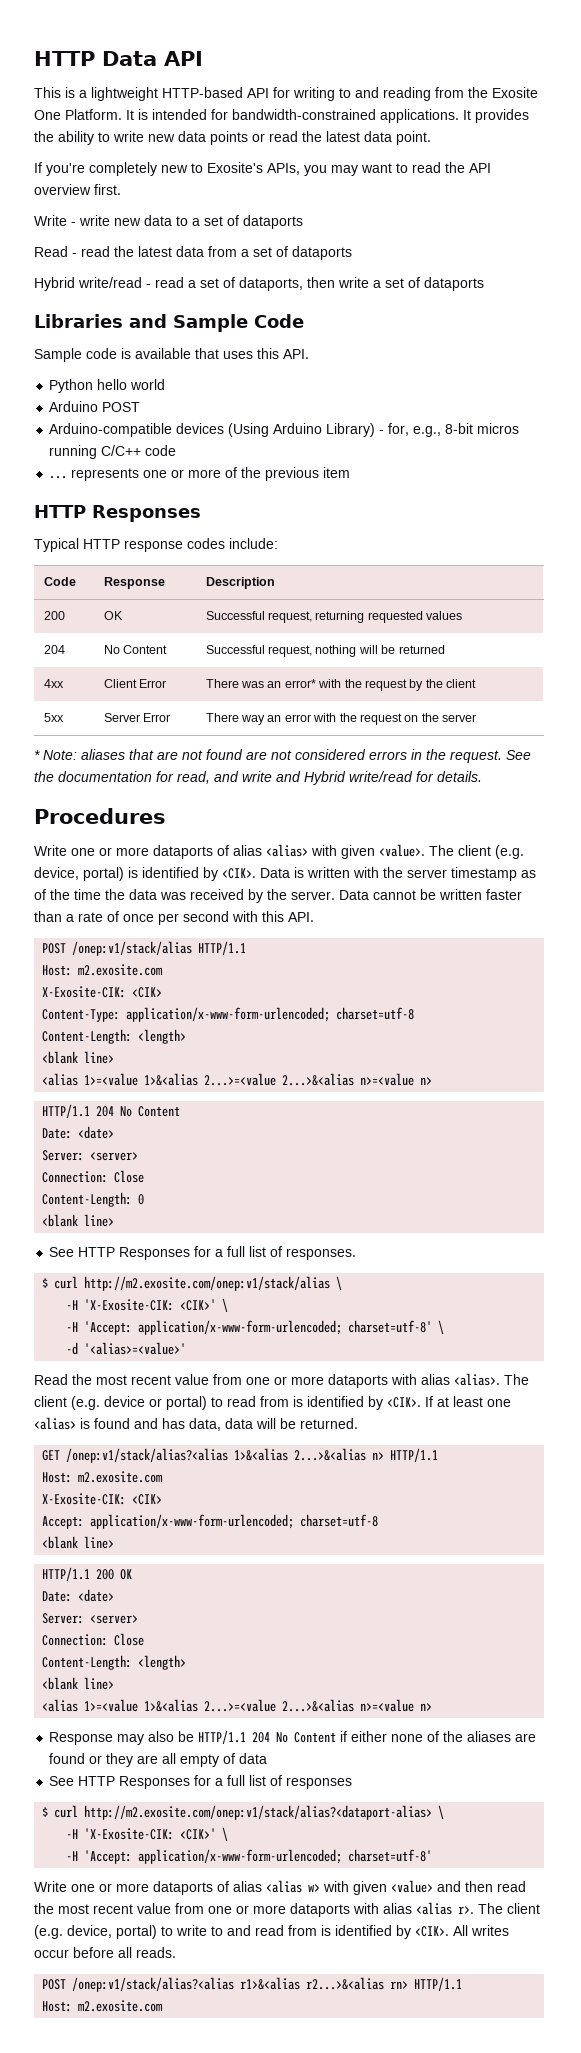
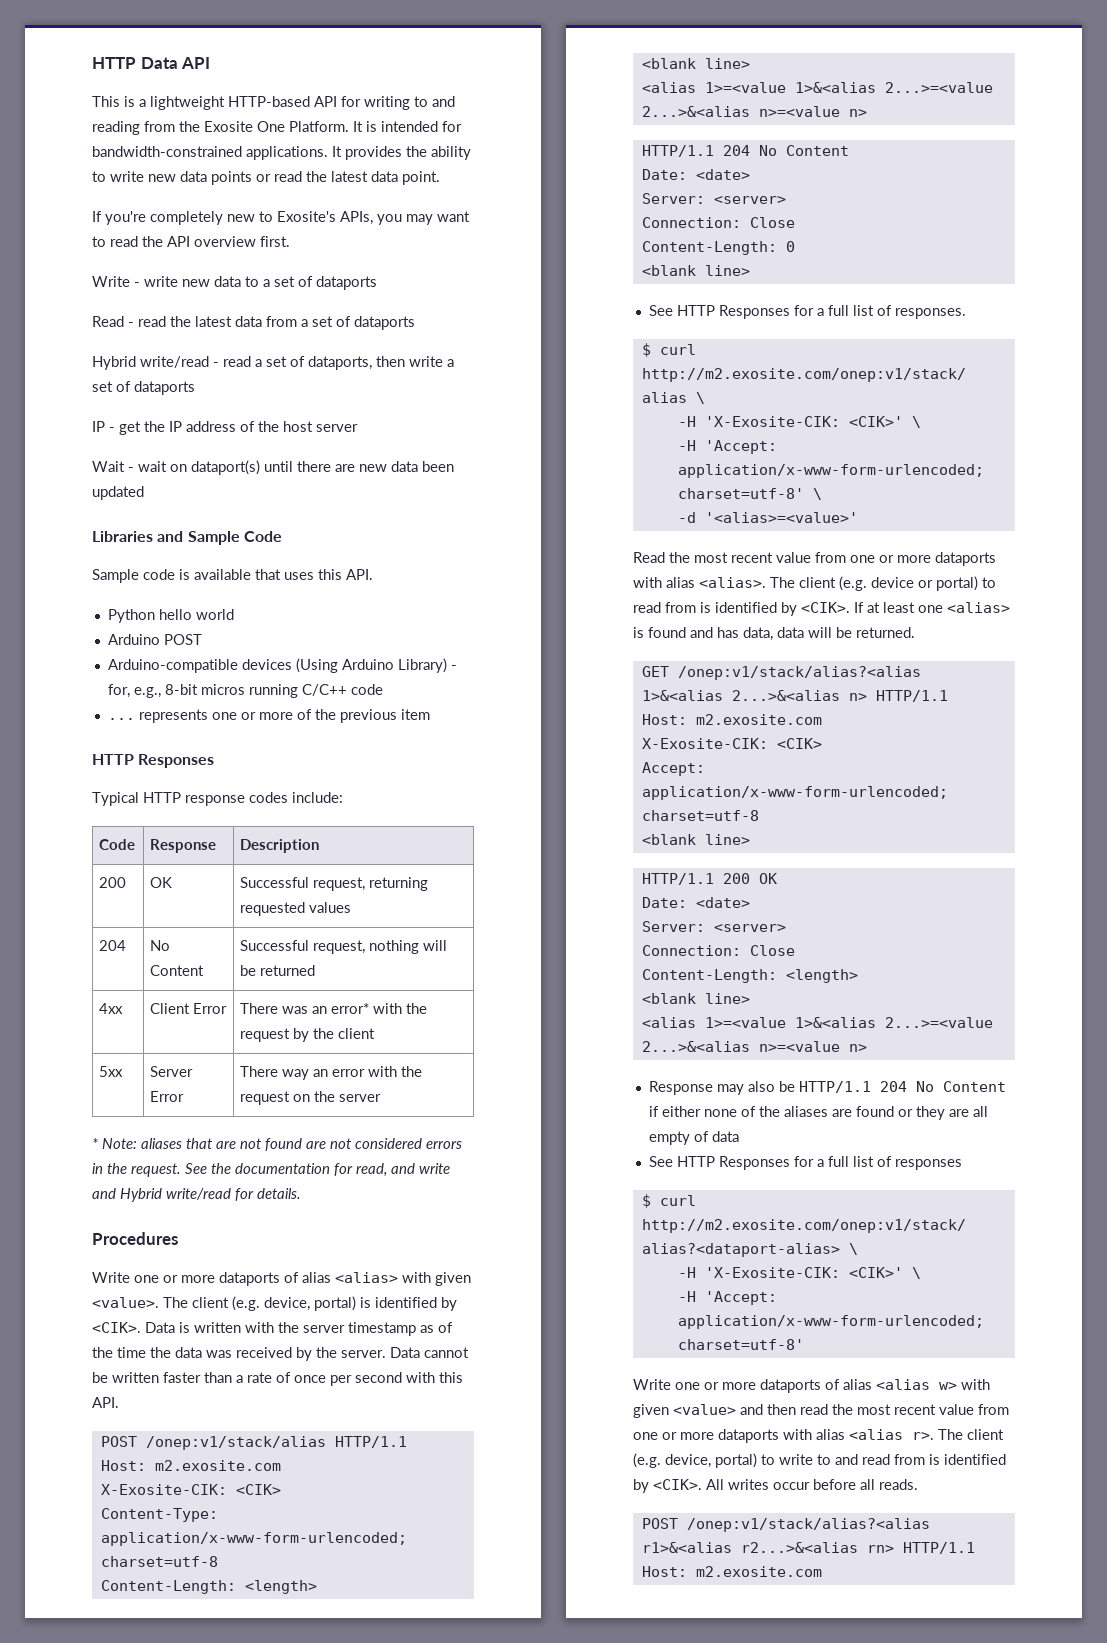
+ IP - get the IP address of the host server
+ Wait - wait on dataport(s) until there are new data been updated

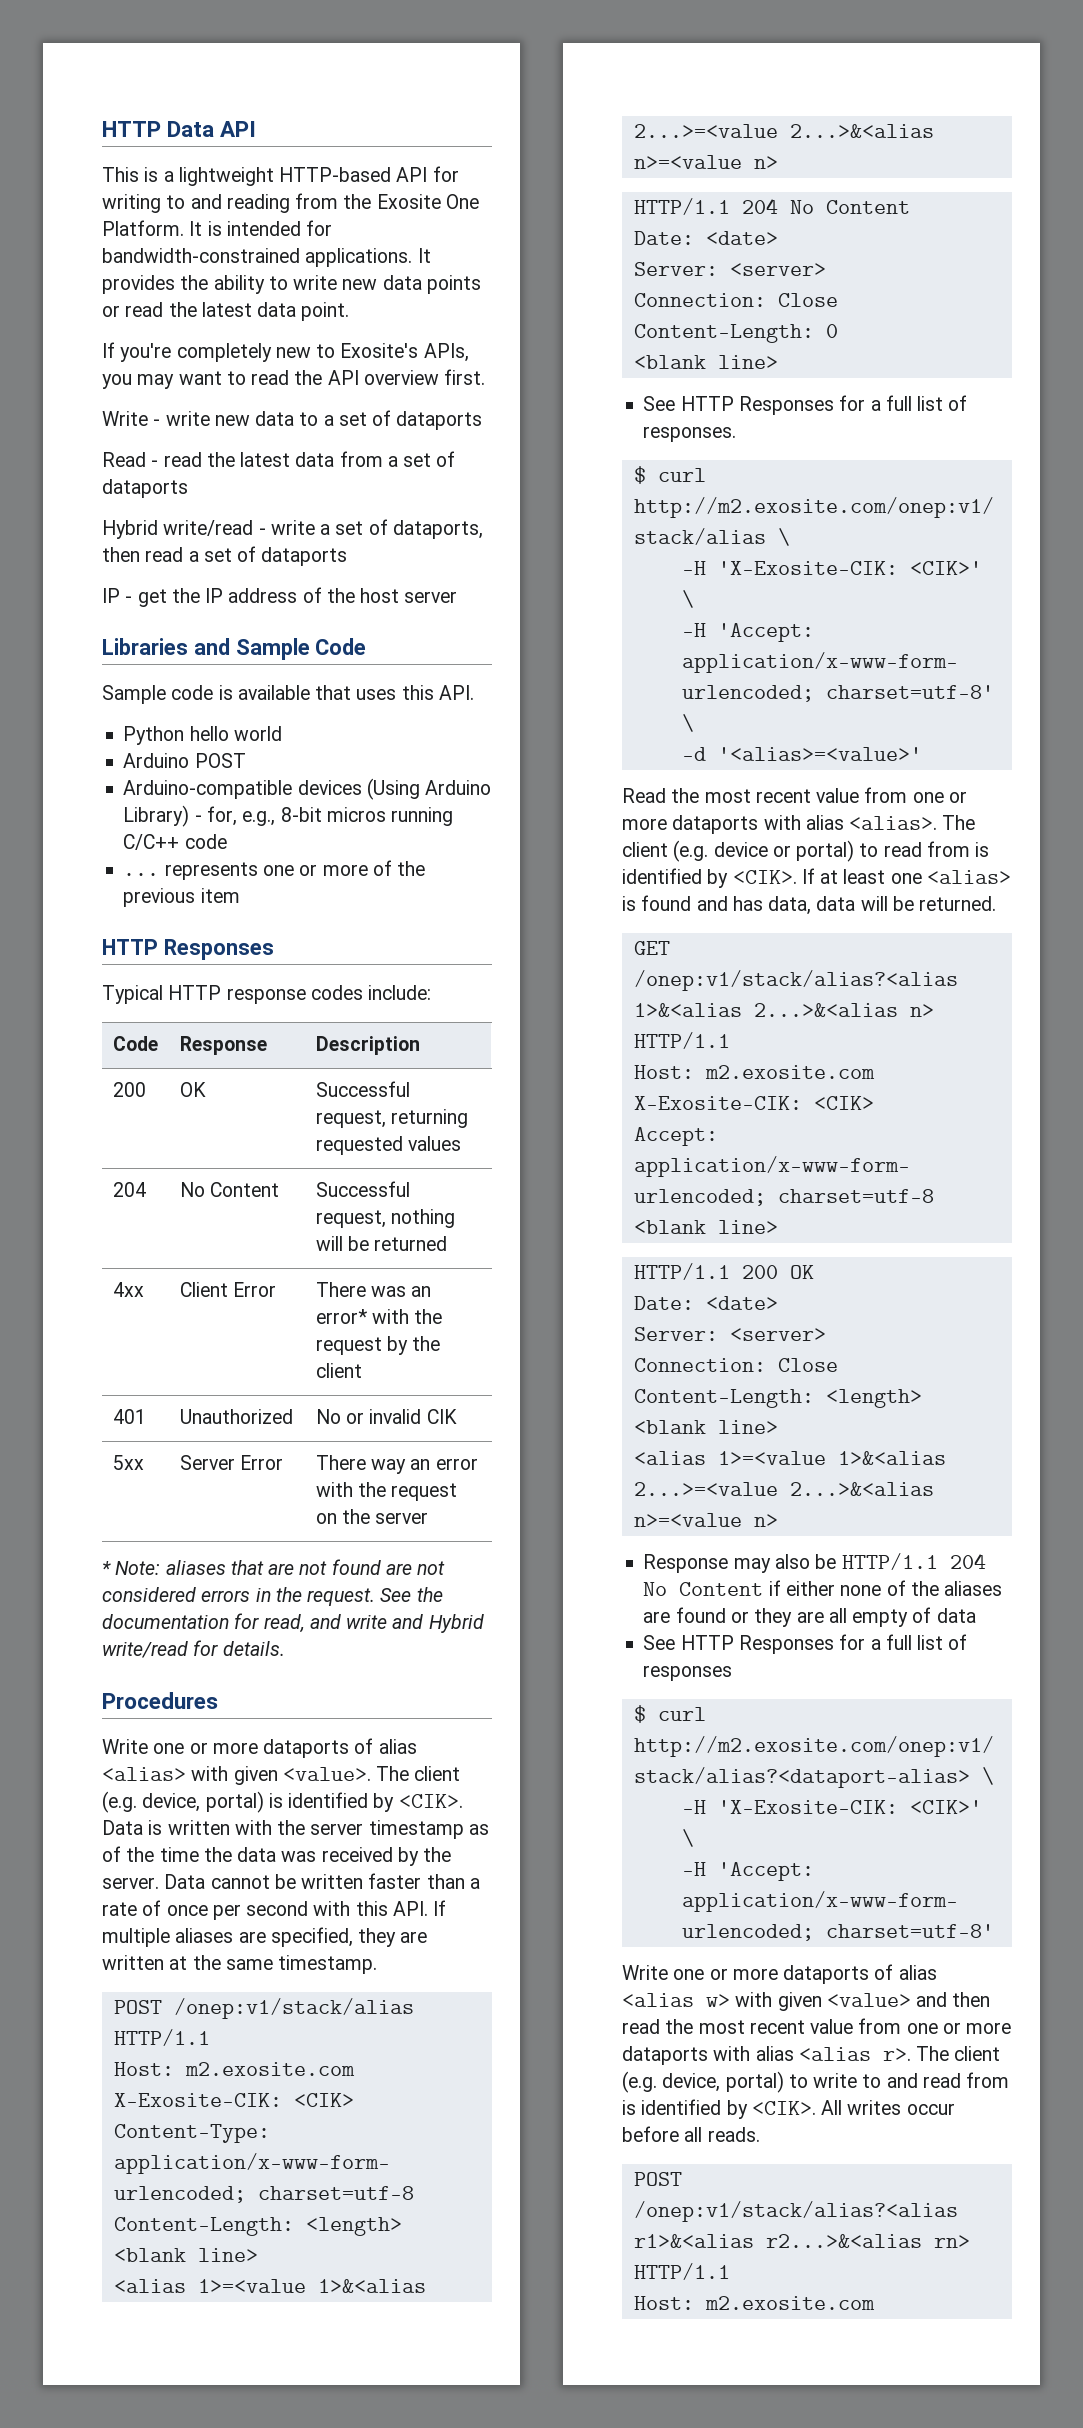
- Hybrid write/read - read a set of dataports, then write a set of dataports
+ Hybrid write/read - write a set of dataports, then read a set of dataports
- Wait - wait on dataport(s) until there are new data been updated
+ 401 | Unauthorized | No or invalid CIK
- Data cannot be written faster than a rate of once per second with this API.
+ Data cannot be written faster than a rate of once per second with this API. If multiple aliases are specified, they are written at the same timestamp.

